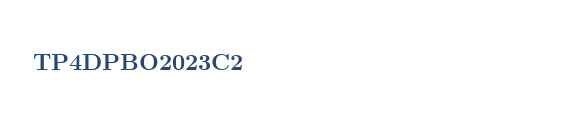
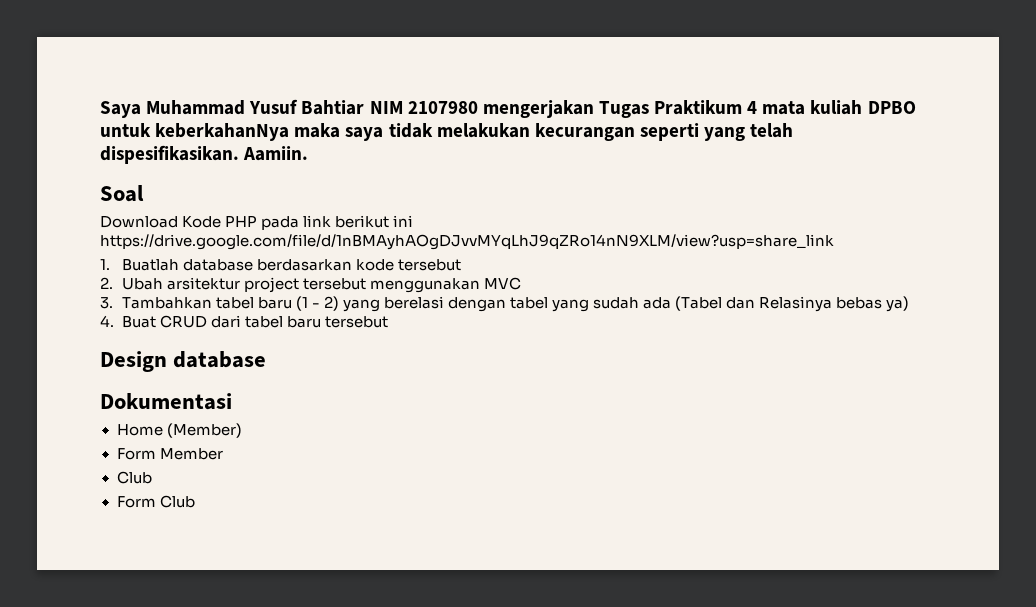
- TP4DPBO2023C2
+ Saya Muhammad Yusuf Bahtiar NIM 2107980 mengerjakan Tugas Praktikum 4 mata kuliah DPBO untuk keberkahanNya maka saya tidak melakukan kecurangan seperti yang telah dispesifikasikan. Aamiin.
+ Soal
+ Download Kode PHP pada link berikut ini https://drive.google.com/file/d/1nBMAyhAOgDJvvMYqLhJ9qZRo14nN9XLM/view?usp=share_link
+ 1. Buatlah database berdasarkan kode tersebut
+ 2. Ubah arsitektur project tersebut menggunakan MVC
+ 3. Tambahkan tabel baru (1 - 2) yang berelasi dengan tabel yang sudah ada (Tabel dan Relasinya bebas ya)
+ 4. Buat CRUD dari tabel baru tersebut
+ Design database
+ Dokumentasi
+ Home (Member)
+ Form Member
+ Club
+ Form Club

